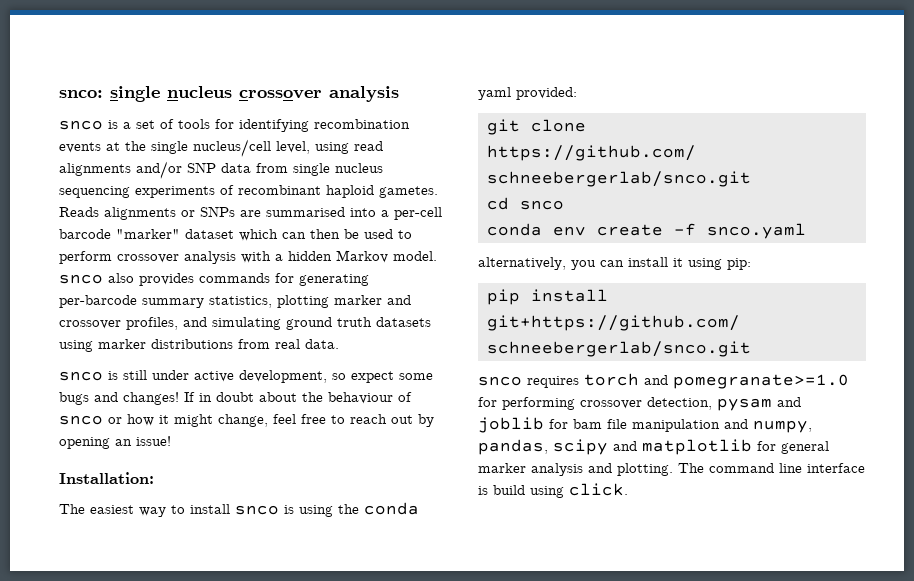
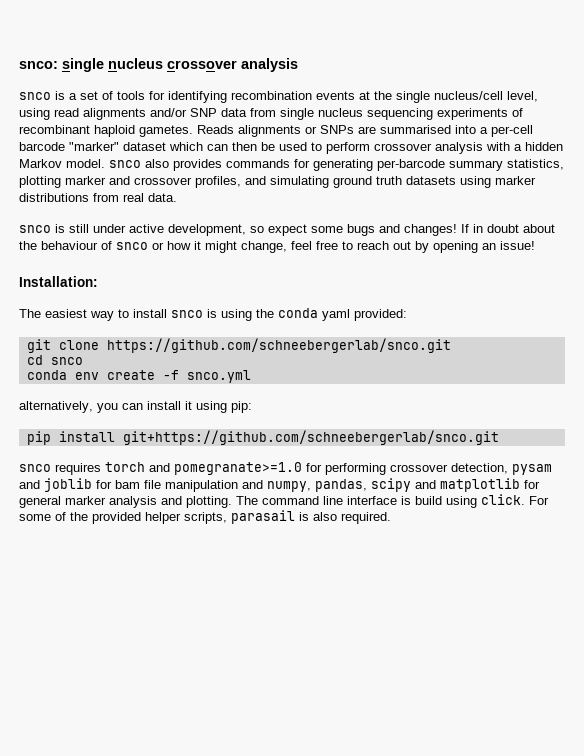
- conda env create -f snco.yaml
+ conda env create -f snco.yml
+ For some of the provided helper scripts, parasail is also required.

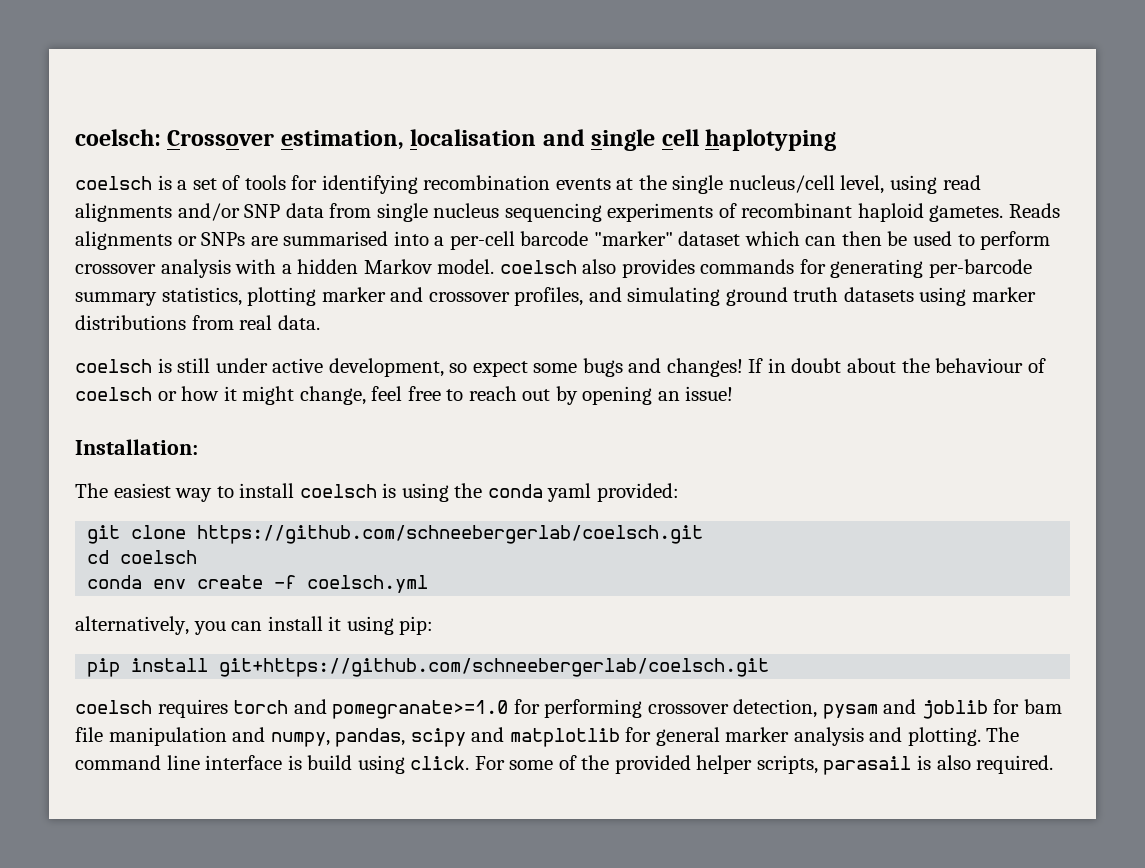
- snco: single nucleus crossover analysis
- snco is a set of tools for identifying recombination events at the single nucleus/cell level, using read alignments and/or SNP data from single nucleus sequencing experiments of recombinant haploid gametes.
+ coelsch: Crossover estimation, localisation and single cell haplotyping
+ coelsch is a set of tools for identifying recombination events at the single nucleus/cell level, using read alignments and/or SNP data from single nucleus sequencing experiments of recombinant haploid gametes.
- Reads alignments or SNPs are summarised into a per-cell barcode "marker" dataset which can then be used to perform crossover analysis with a hidden Markov model. snco also provides commands for generating per-barcode summary statistics, plotting marker and crossover profiles, and simulating ground truth datasets using marker distributions from real data.
+ Reads alignments or SNPs are summarised into a per-cell barcode "marker" dataset which can then be used to perform crossover analysis with a hidden Markov model. coelsch also provides commands for generating per-barcode summary statistics, plotting marker and crossover profiles, and simulating ground truth datasets using marker distributions from real data.
- snco is still under active development, so expect some bugs and changes!
+ coelsch is still under active development, so expect some bugs and changes!
- If in doubt about the behaviour of snco or how it might change, feel free to reach out by opening an issue!
+ If in doubt about the behaviour of coelsch or how it might change, feel free to reach out by opening an issue!
- The easiest way to install snco is using the conda yaml provided:
+ The easiest way to install coelsch is using the conda yaml provided:
- git clone https://github.com/schneebergerlab/snco.git
+ git clone https://github.com/schneebergerlab/coelsch.git
- cd snco
+ cd coelsch
- conda env create -f snco.yml
+ conda env create -f coelsch.yml
- pip install git+https://github.com/schneebergerlab/snco.git
- snco requires torch and pomegranate>=1.0 for performing crossover detection, pysam and joblib for bam file manipulation and numpy, pandas, scipy and matplotlib for general marker analysis and plotting.
+ pip install git+https://github.com/schneebergerlab/coelsch.git
+ coelsch requires torch and pomegranate>=1.0 for performing crossover detection, pysam and joblib for bam file manipulation and numpy, pandas, scipy and matplotlib for general marker analysis and plotting.

